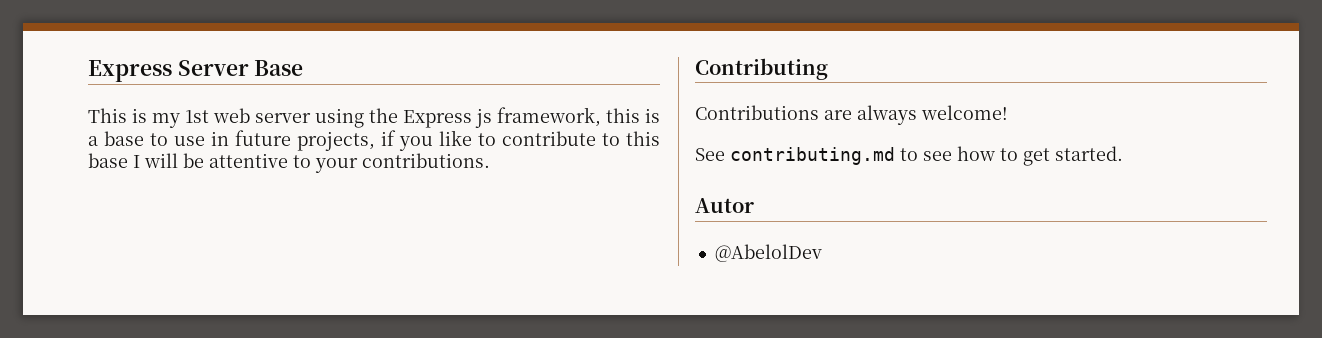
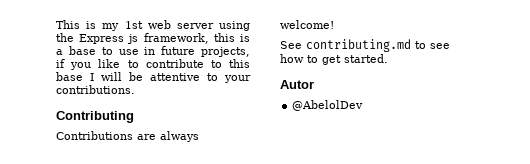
- Express Server Base

